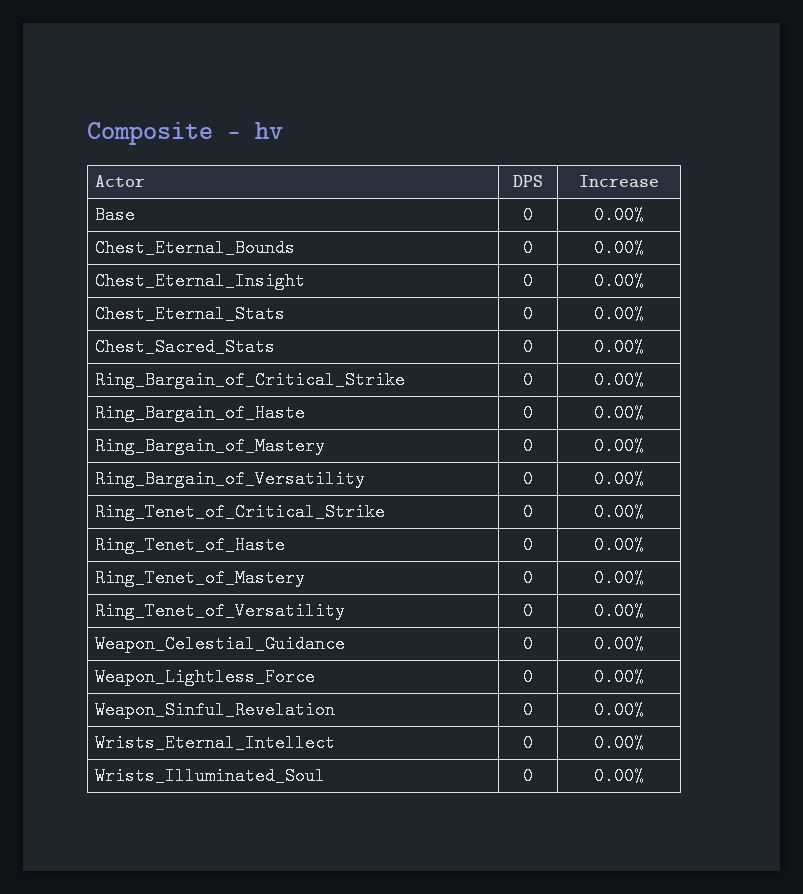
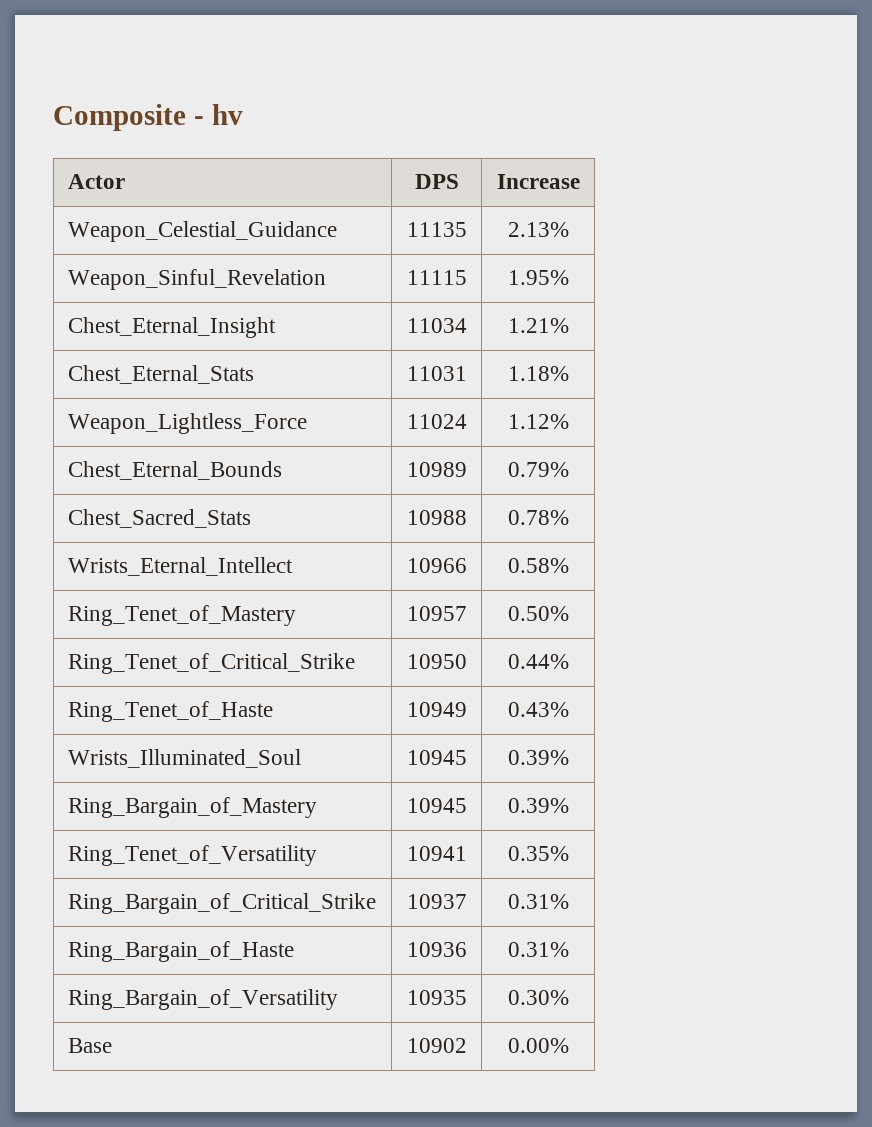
- Base | 0 | 0.00%
- Chest_Eternal_Bounds | 0 | 0.00%
- Chest_Eternal_Insight | 0 | 0.00%
- Chest_Eternal_Stats | 0 | 0.00%
- Chest_Sacred_Stats | 0 | 0.00%
+ Weapon_Celestial_Guidance | 11135 | 2.13%
+ Weapon_Sinful_Revelation | 11115 | 1.95%
+ Chest_Eternal_Insight | 11034 | 1.21%
+ Chest_Eternal_Stats | 11031 | 1.18%
+ Weapon_Lightless_Force | 11024 | 1.12%
+ Chest_Eternal_Bounds | 10989 | 0.79%
+ Chest_Sacred_Stats | 10988 | 0.78%
+ Wrists_Eternal_Intellect | 10966 | 0.58%
+ Ring_Tenet_of_Mastery | 10957 | 0.50%
+ Ring_Tenet_of_Critical_Strike | 10950 | 0.44%
+ Ring_Tenet_of_Haste | 10949 | 0.43%
+ Wrists_Illuminated_Soul | 10945 | 0.39%
+ Ring_Bargain_of_Mastery | 10945 | 0.39%
+ Ring_Tenet_of_Versatility | 10941 | 0.35%
- Ring_Bargain_of_Critical_Strike | 0 | 0.00%
+ Ring_Bargain_of_Critical_Strike | 10937 | 0.31%
- Ring_Bargain_of_Haste | 0 | 0.00%
- Ring_Bargain_of_Mastery | 0 | 0.00%
- Ring_Bargain_of_Versatility | 0 | 0.00%
- Ring_Tenet_of_Critical_Strike | 0 | 0.00%
- Ring_Tenet_of_Haste | 0 | 0.00%
- Ring_Tenet_of_Mastery | 0 | 0.00%
- Ring_Tenet_of_Versatility | 0 | 0.00%
- Weapon_Celestial_Guidance | 0 | 0.00%
- Weapon_Lightless_Force | 0 | 0.00%
- Weapon_Sinful_Revelation | 0 | 0.00%
- Wrists_Eternal_Intellect | 0 | 0.00%
- Wrists_Illuminated_Soul | 0 | 0.00%
+ Ring_Bargain_of_Haste | 10936 | 0.31%
+ Ring_Bargain_of_Versatility | 10935 | 0.30%
+ Base | 10902 | 0.00%

